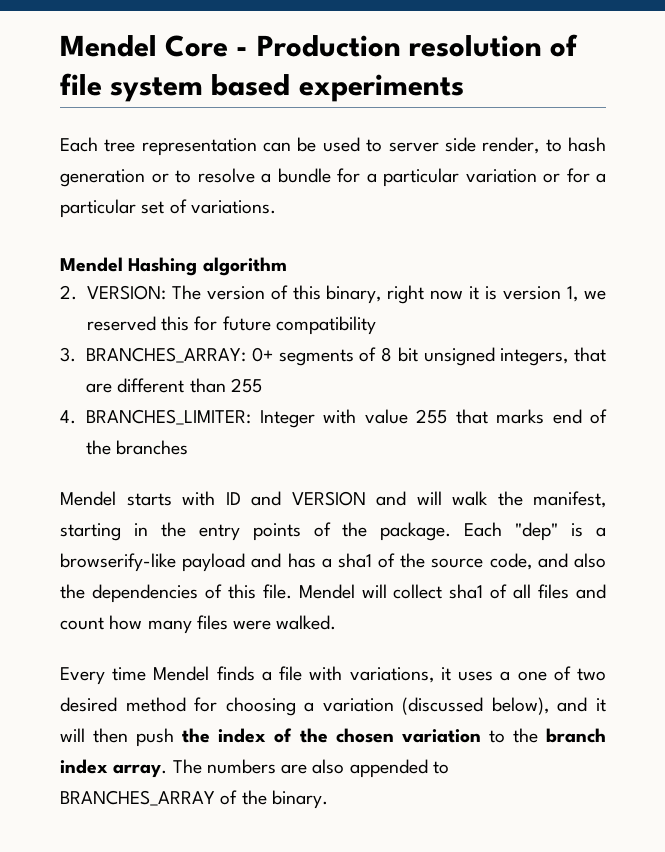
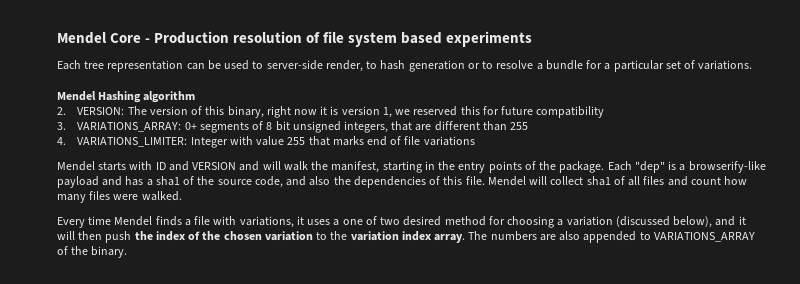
- Each tree representation can be used to server side render, to hash generation or to resolve a bundle for a particular variation or for a particular set of variations.
+ Each tree representation can be used to server-side render, to hash generation or to resolve a bundle for a particular set of variations.
- 3. BRANCHES_ARRAY: 0+ segments of 8 bit unsigned integers, that are different than 255
+ 3. VARIATIONS_ARRAY: 0+ segments of 8 bit unsigned integers, that are different than 255
- 4. BRANCHES_LIMITER: Integer with value 255 that marks end of the branches
+ 4. VARIATIONS_LIMITER: Integer with value 255 that marks end of file variations
- Every time Mendel finds a file with variations, it uses a one of two desired method for choosing a variation (discussed below), and it will then push the index of the chosen variation to the branch index array.
+ Every time Mendel finds a file with variations, it uses a one of two desired method for choosing a variation (discussed below), and it will then push the index of the chosen variation to the variation index array.
- The numbers are also appended to BRANCHES_ARRAY of the binary.
+ The numbers are also appended to VARIATIONS_ARRAY of the binary.

